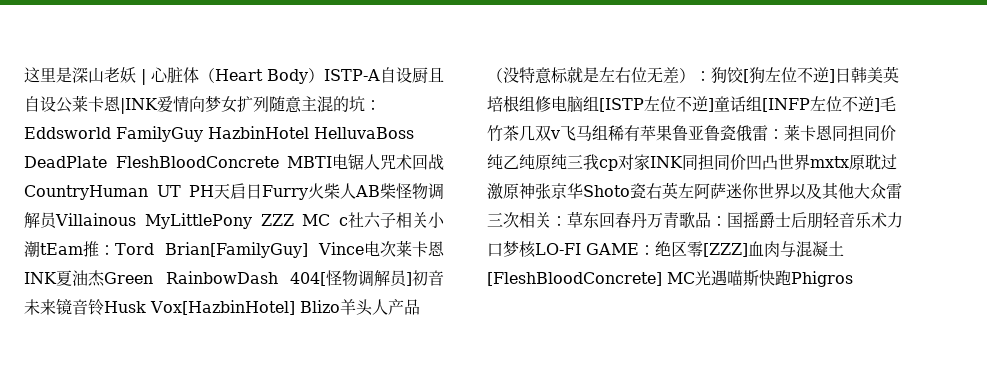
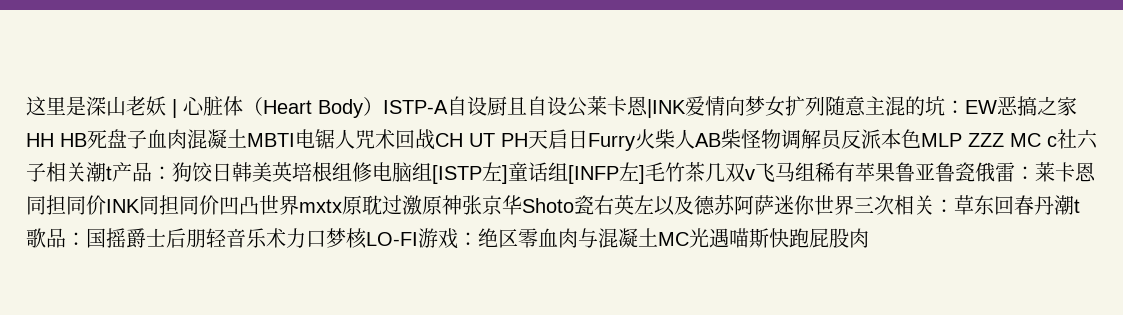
- Eddsworld FamilyGuy HazbinHotel HelluvaBoss DeadPlate FleshBloodConcrete MBTI电锯人咒术回战CountryHuman UT PH天启日Furry火柴人AB柴怪物调解员Villainous MyLittlePony ZZZ MC c社六子相关小潮tEam推：Tord Brian[FamilyGuy] Vince电次莱卡恩INK夏油杰Green RainbowDash 404[怪物调解员]初音未来镜音铃Husk Vox[HazbinHotel] Blizo羊头人产品（没特意标就是左右位无差）：狗饺[狗左位不逆]日韩美英培根组修电脑组[ISTP左位不逆]童话组[INFP左位不逆]毛竹茶几双v飞马组稀有苹果鲁亚鲁瓷俄雷：
+ EW恶搞之家HH HB死盘子血肉混凝土MBTI电锯人咒术回战CH UT PH天启日Furry火柴人AB柴怪物调解员反派本色MLP ZZZ MC c社六子相关潮t产品：狗饺日韩美英培根组修电脑组[ISTP左]童话组[INFP左]毛竹茶几双v飞马组稀有苹果鲁亚鲁瓷俄雷：
- 莱卡恩同担同价纯乙纯原纯三我cp对家INK同担同价凹凸世界mxtx原耽过激原神张京华Shoto瓷右英左阿萨迷你世界以及其他大众雷三次相关：
+ 莱卡恩同担同价INK同担同价凹凸世界mxtx原耽过激原神张京华Shoto瓷右英左以及德苏阿萨迷你世界三次相关：
- 草东回春丹万青歌品：
+ 草东回春丹潮t歌品：
- 国摇爵士后朋轻音乐术力口梦核LO-FI GAME：
+ 国摇爵士后朋轻音乐术力口梦核LO-FI游戏：
- 绝区零[ZZZ]血肉与混凝土[FleshBloodConcrete] MC光遇喵斯快跑Phigros
+ 绝区零血肉与混凝土MC光遇喵斯快跑屁股肉

